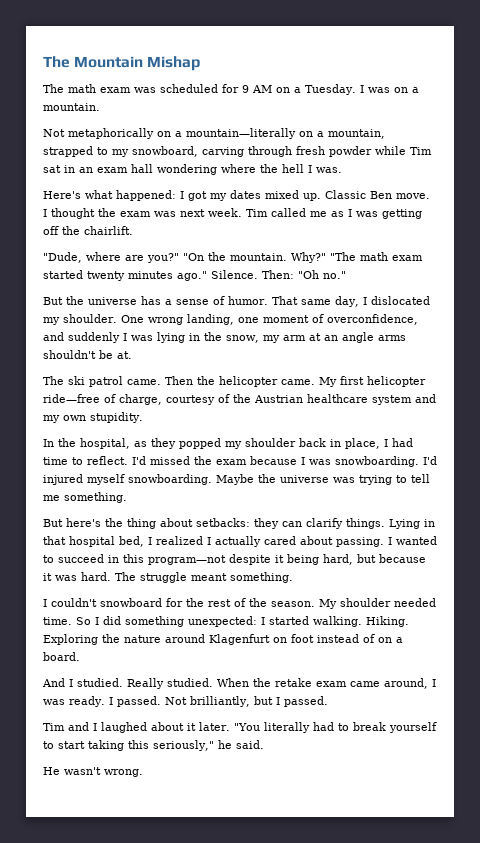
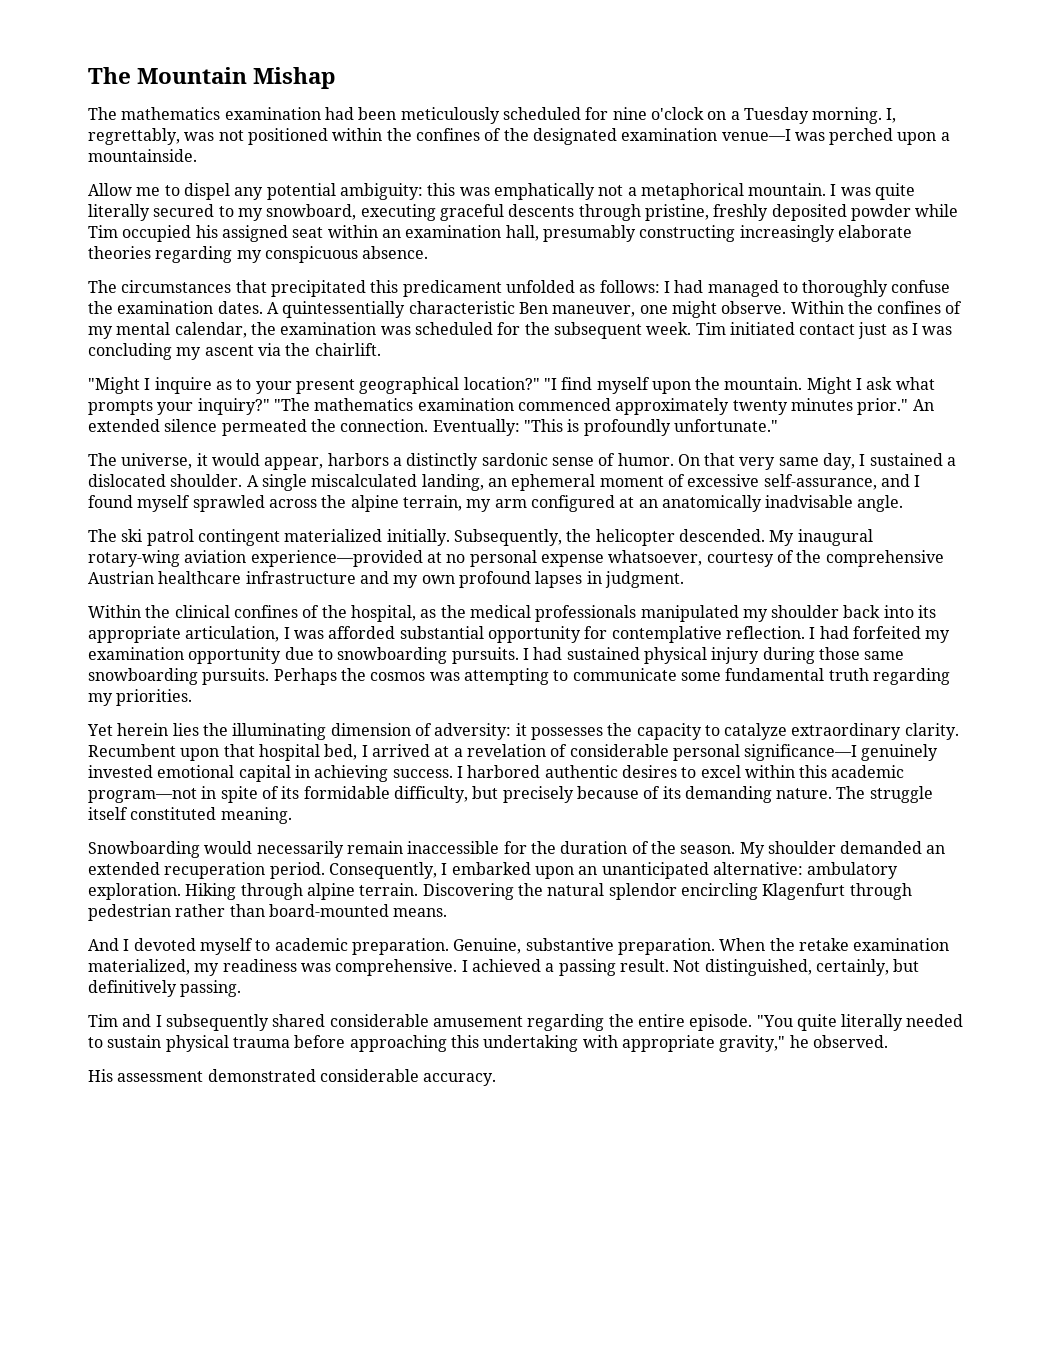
- The math exam was scheduled for 9 AM on a Tuesday. I was on a mountain.
- Not metaphorically on a mountain—literally on a mountain, strapped to my snowboard, carving through fresh powder while Tim sat in an exam hall wondering where the hell I was.
- Here's what happened: I got my dates mixed up. Classic Ben move. I thought the exam was next week. Tim called me as I was getting off the chairlift.
- "Dude, where are you?" "On the mountain. Why?" "The math exam started twenty minutes ago." Silence. Then: "Oh no."
- But the universe has a sense of humor. That same day, I dislocated my shoulder. One wrong landing, one moment of overconfidence, and suddenly I was lying in the snow, my arm at an angle arms shouldn't be at.
- The ski patrol came. Then the helicopter came. My first helicopter ride—free of charge, courtesy of the Austrian healthcare system and my own stupidity.
- In the hospital, as they popped my shoulder back in place, I had time to reflect. I'd missed the exam because I was snowboarding. I'd injured myself snowboarding. Maybe the universe was trying to tell me something.
- But here's the thing about setbacks: they can clarify things. Lying in that hospital bed, I realized I actually cared about passing. I wanted to succeed in this program—not despite it being hard, but because it was hard. The struggle meant something.
- I couldn't snowboard for the rest of the season.
+ The mathematics examination had been meticulously scheduled for nine o'clock on a Tuesday morning. I, regrettably, was not positioned within the confines of the designated examination venue—I was perched upon a mountainside.
+ Allow me to dispel any potential ambiguity: this was emphatically not a metaphorical mountain. I was quite literally secured to my snowboard, executing graceful descents through pristine, freshly deposited powder while Tim occupied his assigned seat within an examination hall, presumably constructing increasingly elaborate theories regarding my conspicuous absence.
+ The circumstances that precipitated this predicament unfolded as follows: I had managed to thoroughly confuse the examination dates. A quintessentially characteristic Ben maneuver, one might observe. Within the confines of my mental calendar, the examination was scheduled for the subsequent week. Tim initiated contact just as I was concluding my ascent via the chairlift.
+ "Might I inquire as to your present geographical location?" "I find myself upon the mountain. Might I ask what prompts your inquiry?" "The mathematics examination commenced approximately twenty minutes prior." An extended silence permeated the connection. Eventually: "This is profoundly unfortunate."
+ The universe, it would appear, harbors a distinctly sardonic sense of humor. On that very same day, I sustained a dislocated shoulder. A single miscalculated landing, an ephemeral moment of excessive self-assurance, and I found myself sprawled across the alpine terrain, my arm configured at an anatomically inadvisable angle.
+ The ski patrol contingent materialized initially. Subsequently, the helicopter descended. My inaugural rotary-wing aviation experience—provided at no personal expense whatsoever, courtesy of the comprehensive Austrian healthcare infrastructure and my own profound lapses in judgment.
+ Within the clinical confines of the hospital, as the medical professionals manipulated my shoulder back into its appropriate articulation, I was afforded substantial opportunity for contemplative reflection. I had forfeited my examination opportunity due to snowboarding pursuits. I had sustained physical injury during those same snowboarding pursuits. Perhaps the cosmos was attempting to communicate some fundamental truth regarding my priorities.
+ Yet herein lies the illuminating dimension of adversity: it possesses the capacity to catalyze extraordinary clarity. Recumbent upon that hospital bed, I arrived at a revelation of considerable personal significance—I genuinely invested emotional capital in achieving success. I harbored authentic desires to excel within this academic program—not in spite of its formidable difficulty, but precisely because of its demanding nature. The struggle itself constituted meaning.
+ Snowboarding would necessarily remain inaccessible for the duration of the season.
- My shoulder needed time. So I did something unexpected: I started walking. Hiking. Exploring the nature around Klagenfurt on foot instead of on a board.
- And I studied. Really studied. When the retake exam came around, I was ready. I passed. Not brilliantly, but I passed.
- Tim and I laughed about it later. "You literally had to break yourself to start taking this seriously," he said.
- He wasn't wrong.
+ My shoulder demanded an extended recuperation period. Consequently, I embarked upon an unanticipated alternative: ambulatory exploration. Hiking through alpine terrain. Discovering the natural splendor encircling Klagenfurt through pedestrian rather than board-mounted means.
+ And I devoted myself to academic preparation. Genuine, substantive preparation. When the retake examination materialized, my readiness was comprehensive. I achieved a passing result. Not distinguished, certainly, but definitively passing.
+ Tim and I subsequently shared considerable amusement regarding the entire episode. "You quite literally needed to sustain physical trauma before approaching this undertaking with appropriate gravity," he observed.
+ His assessment demonstrated considerable accuracy.

